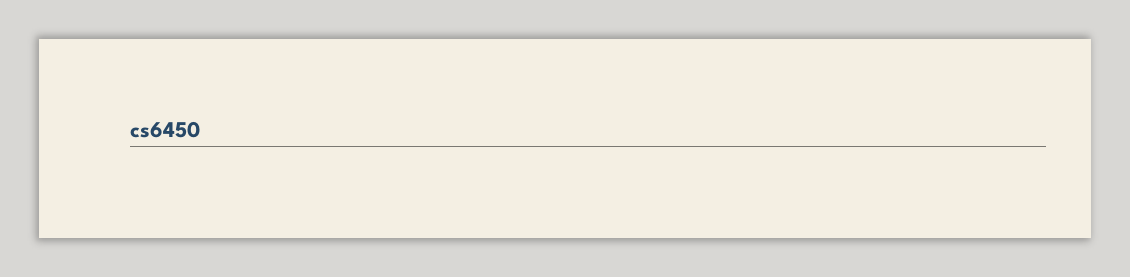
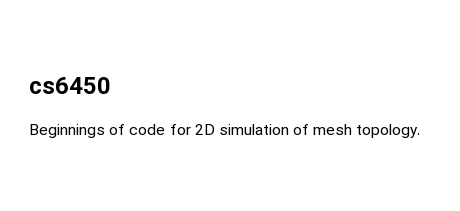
+ Beginnings of code for 2D simulation of mesh topology.

